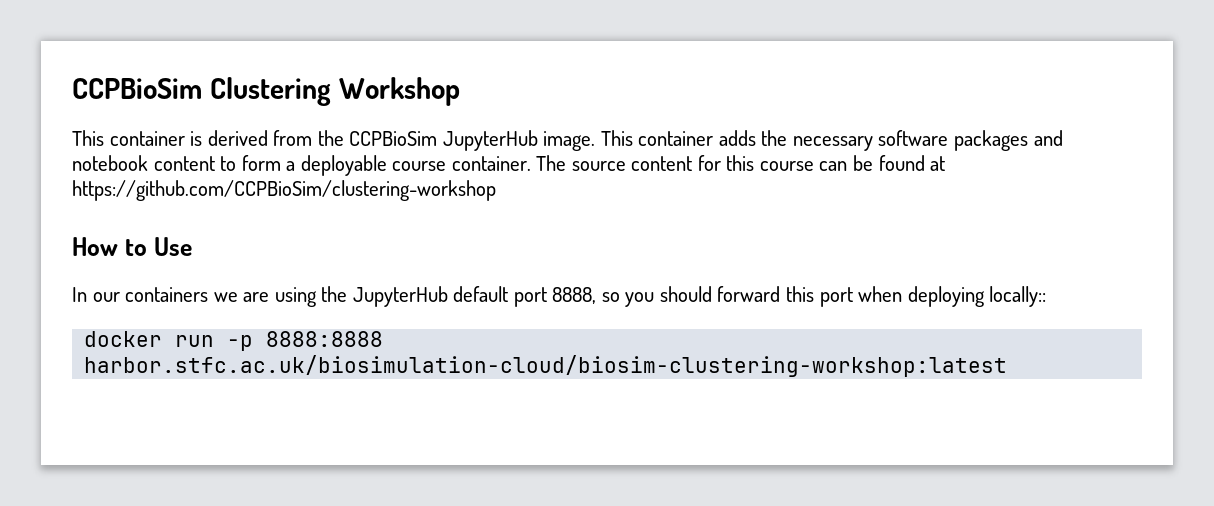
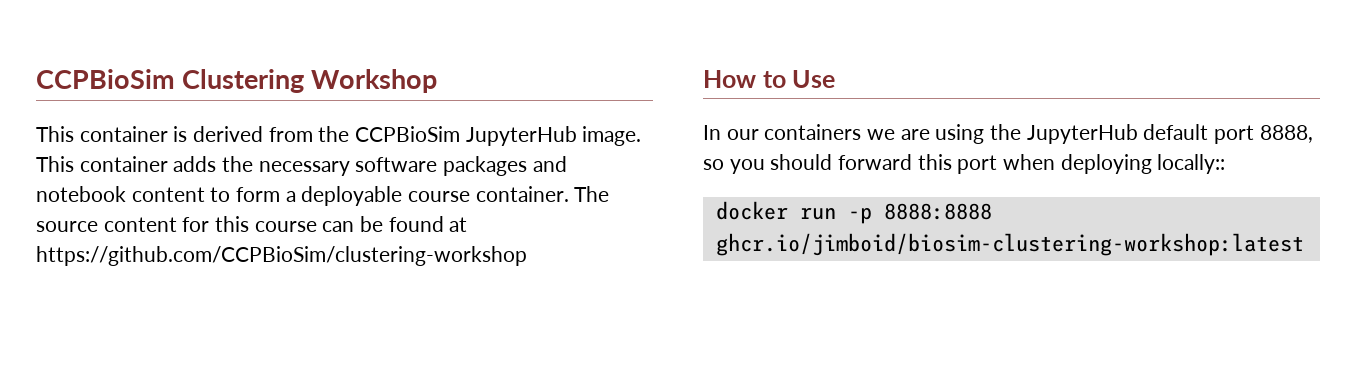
- docker run -p 8888:8888 harbor.stfc.ac.uk/biosimulation-cloud/biosim-clustering-workshop:latest
+ docker run -p 8888:8888 ghcr.io/jimboid/biosim-clustering-workshop:latest

